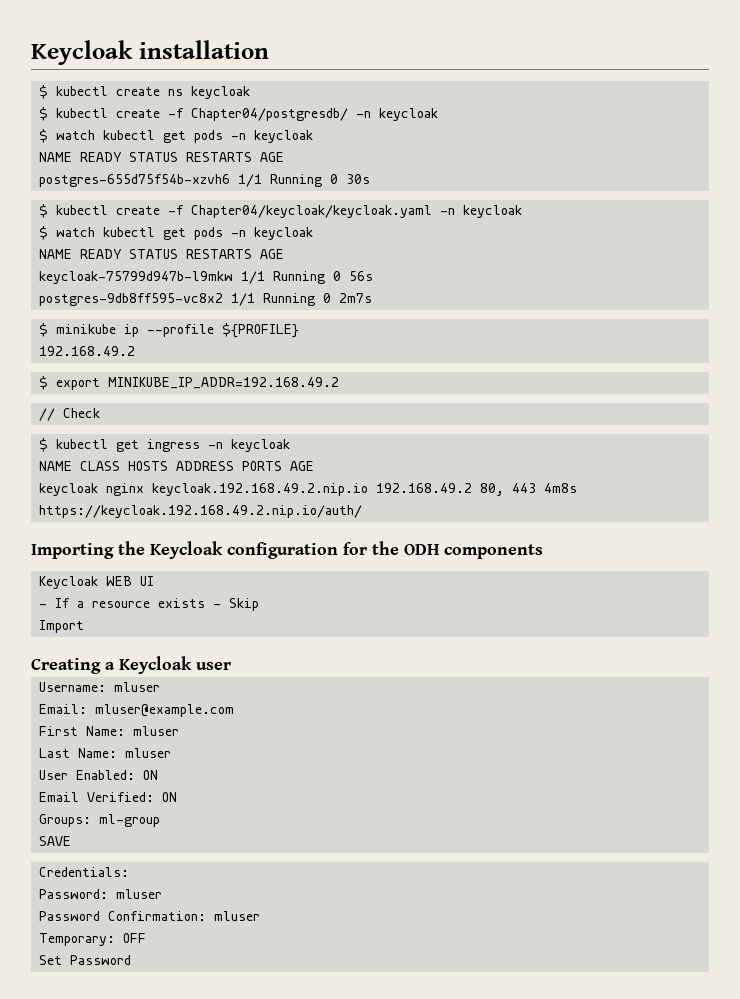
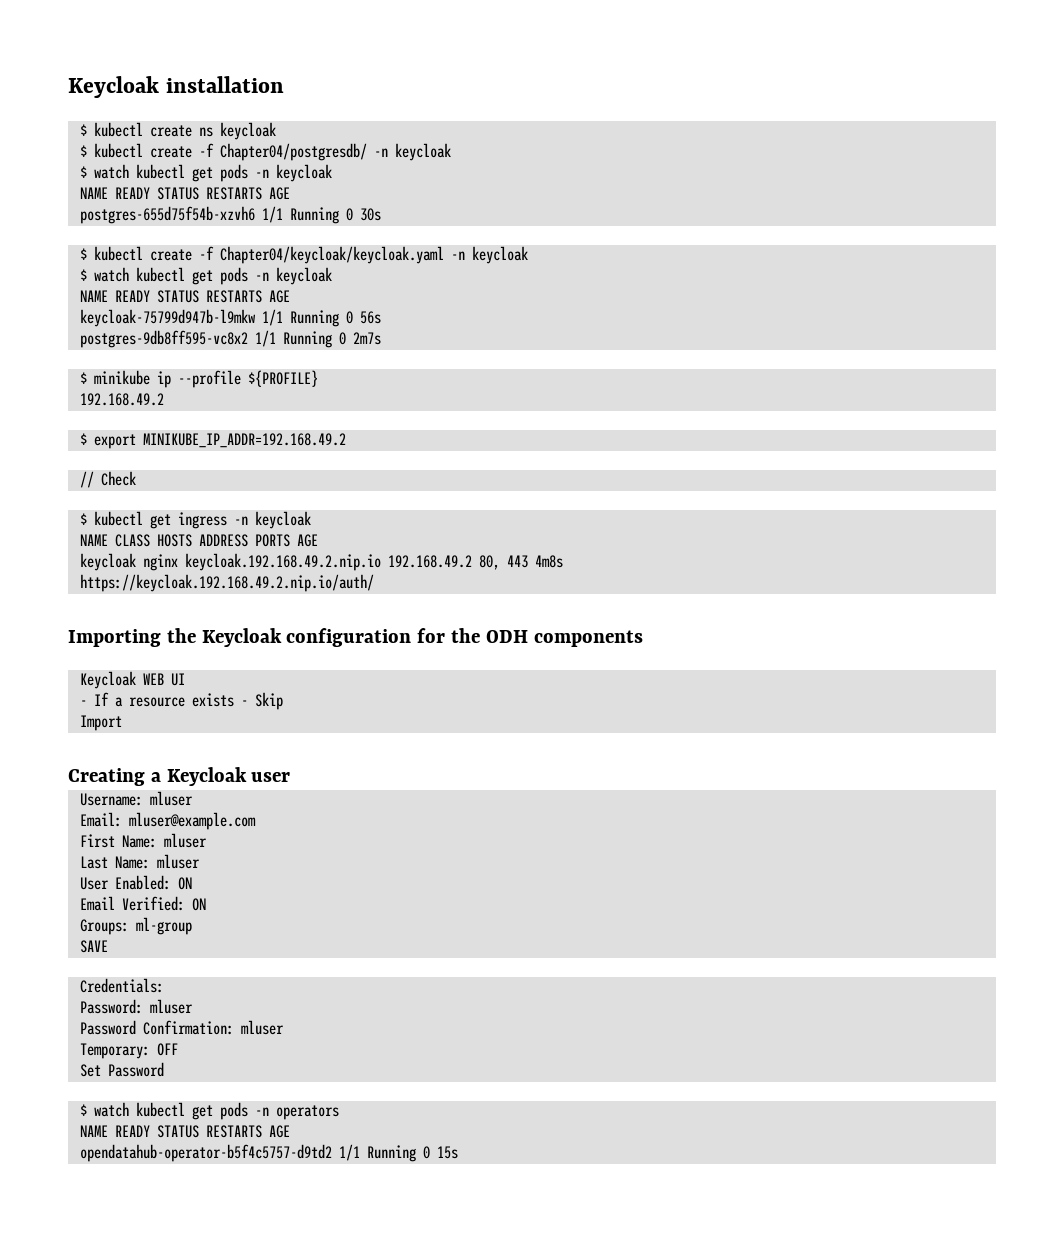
+ $ watch kubectl get pods -n operators
+ NAME READY STATUS RESTARTS AGE
+ opendatahub-operator-b5f4c5757-d9td2 1/1 Running 0 15s

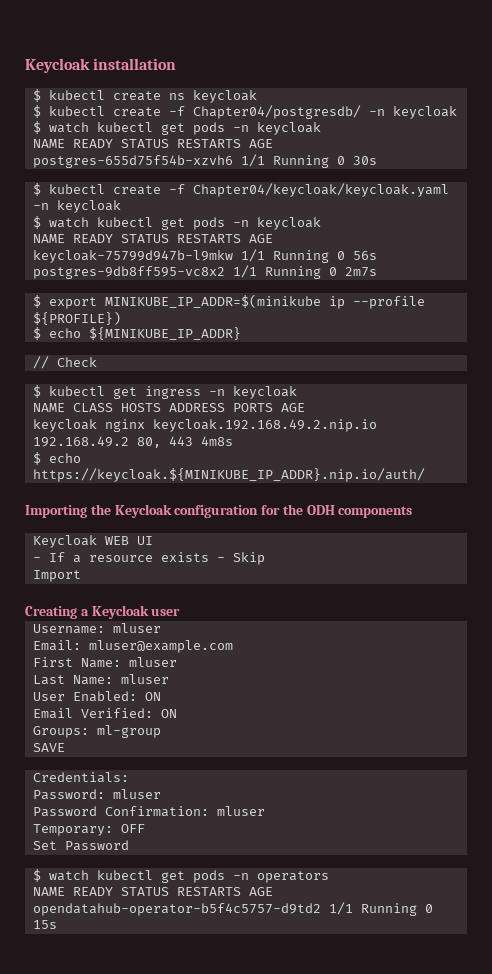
- $ minikube ip --profile ${PROFILE}
- 192.168.49.2
- $ export MINIKUBE_IP_ADDR=192.168.49.2
+ $ export MINIKUBE_IP_ADDR=$(minikube ip --profile ${PROFILE})
+ $ echo ${MINIKUBE_IP_ADDR}
- https://keycloak.192.168.49.2.nip.io/auth/
+ $ echo https://keycloak.${MINIKUBE_IP_ADDR}.nip.io/auth/

